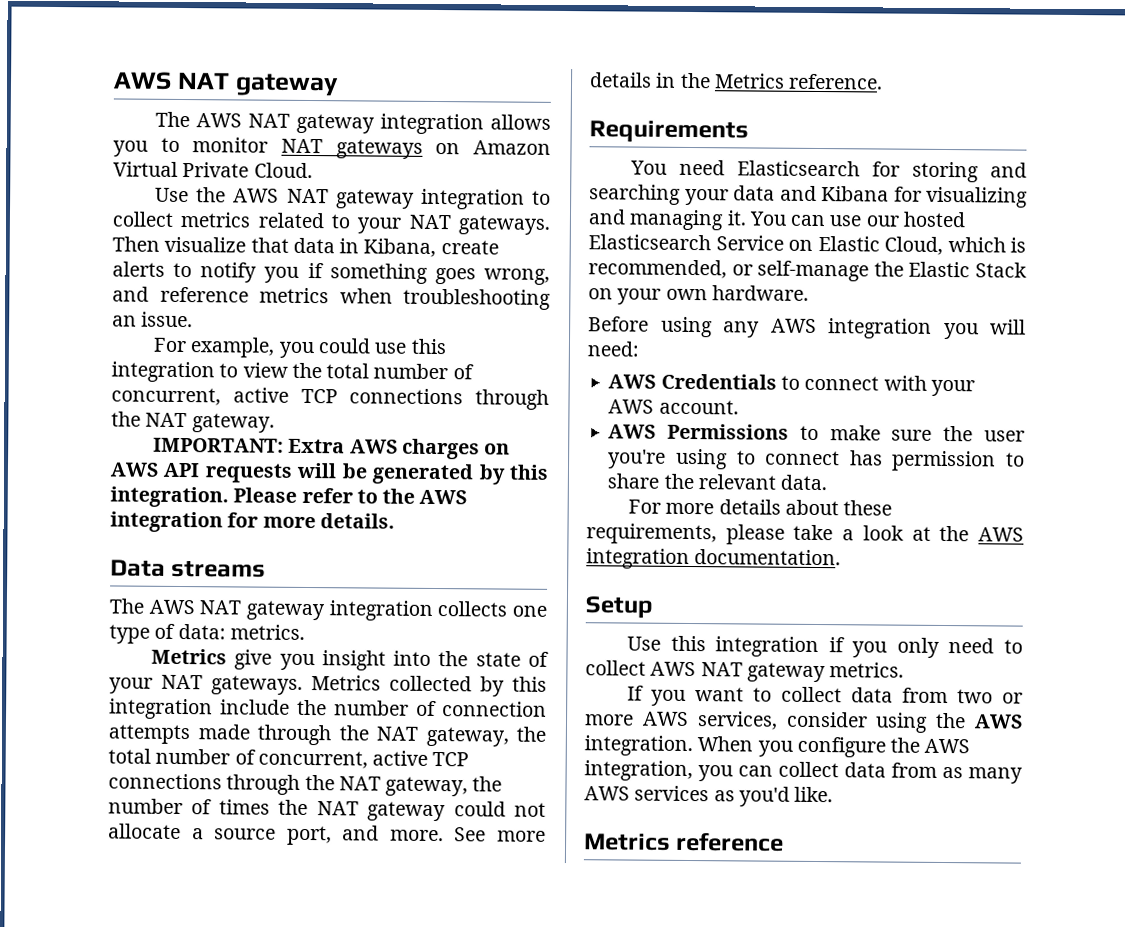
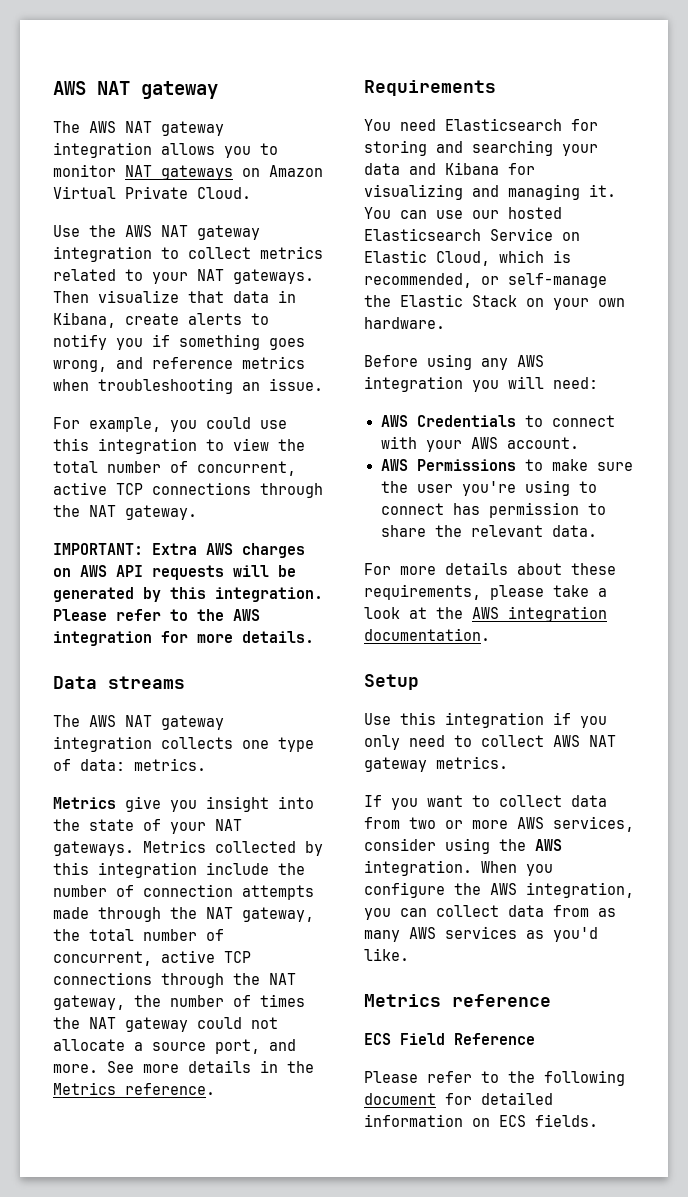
+ ECS Field Reference
+ Please refer to the following document for detailed information on ECS fields.

